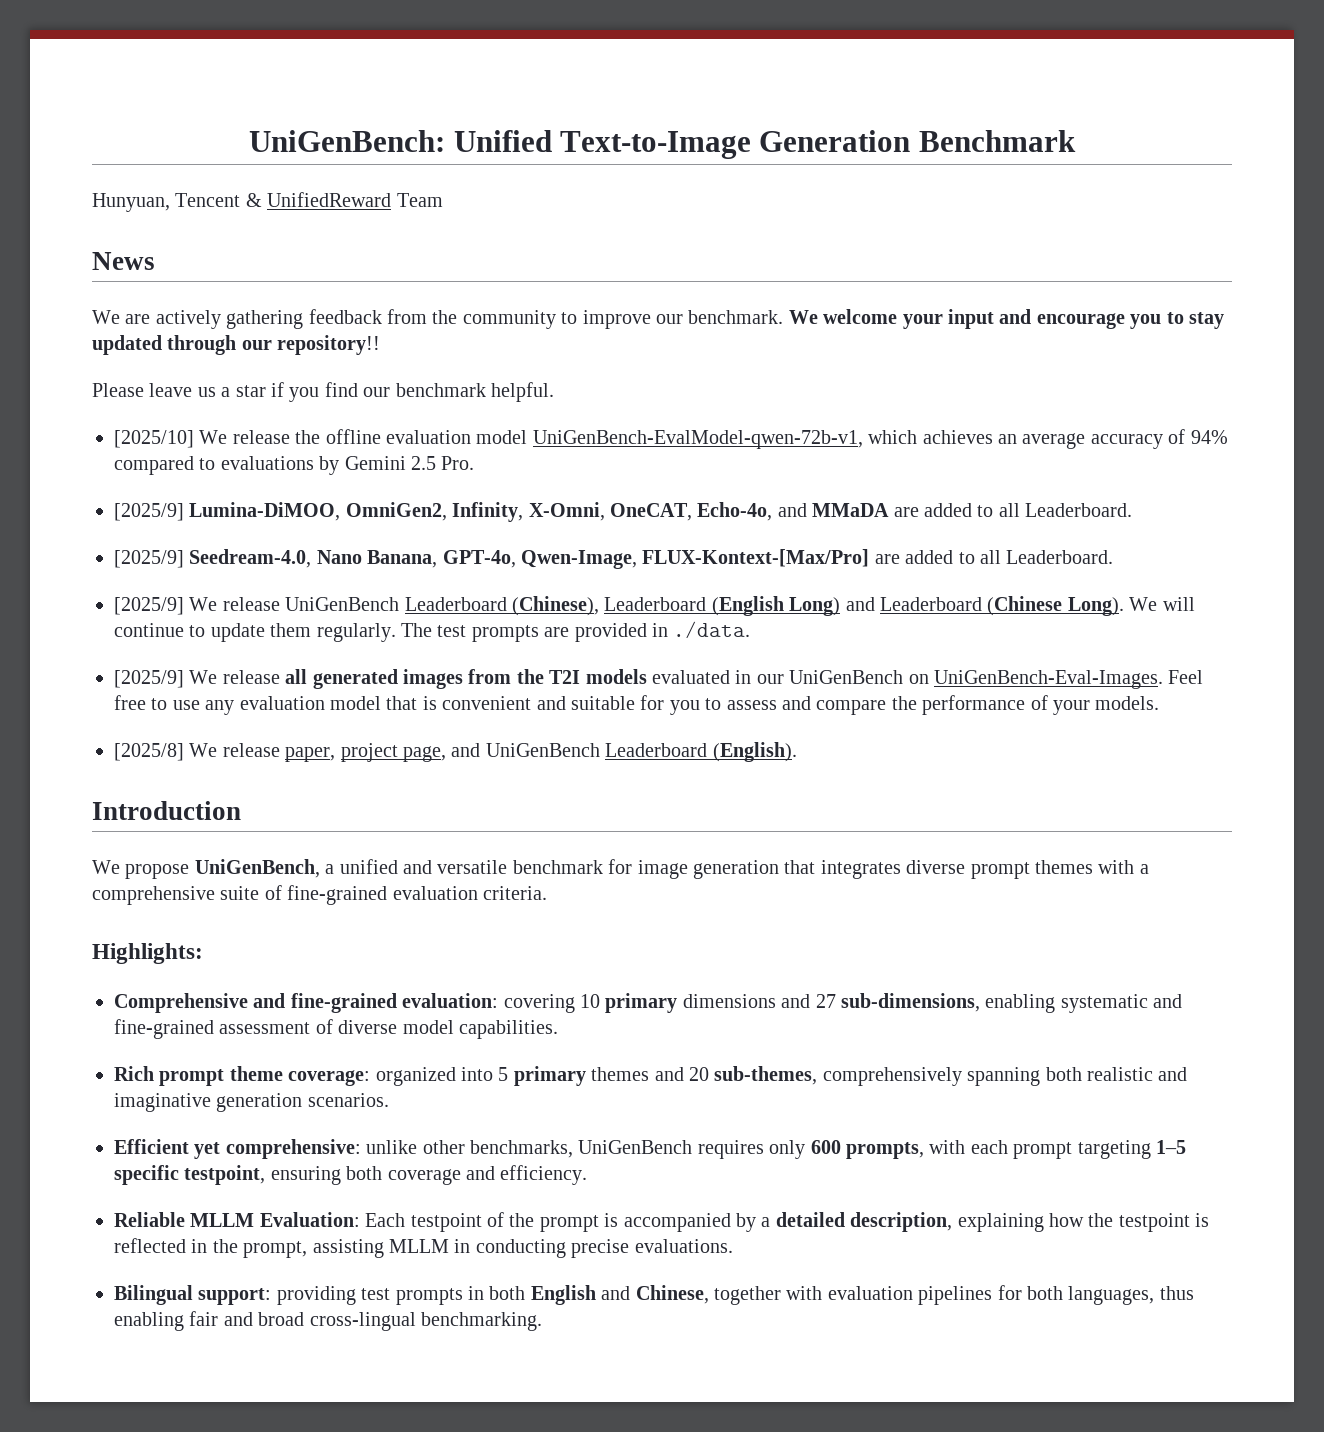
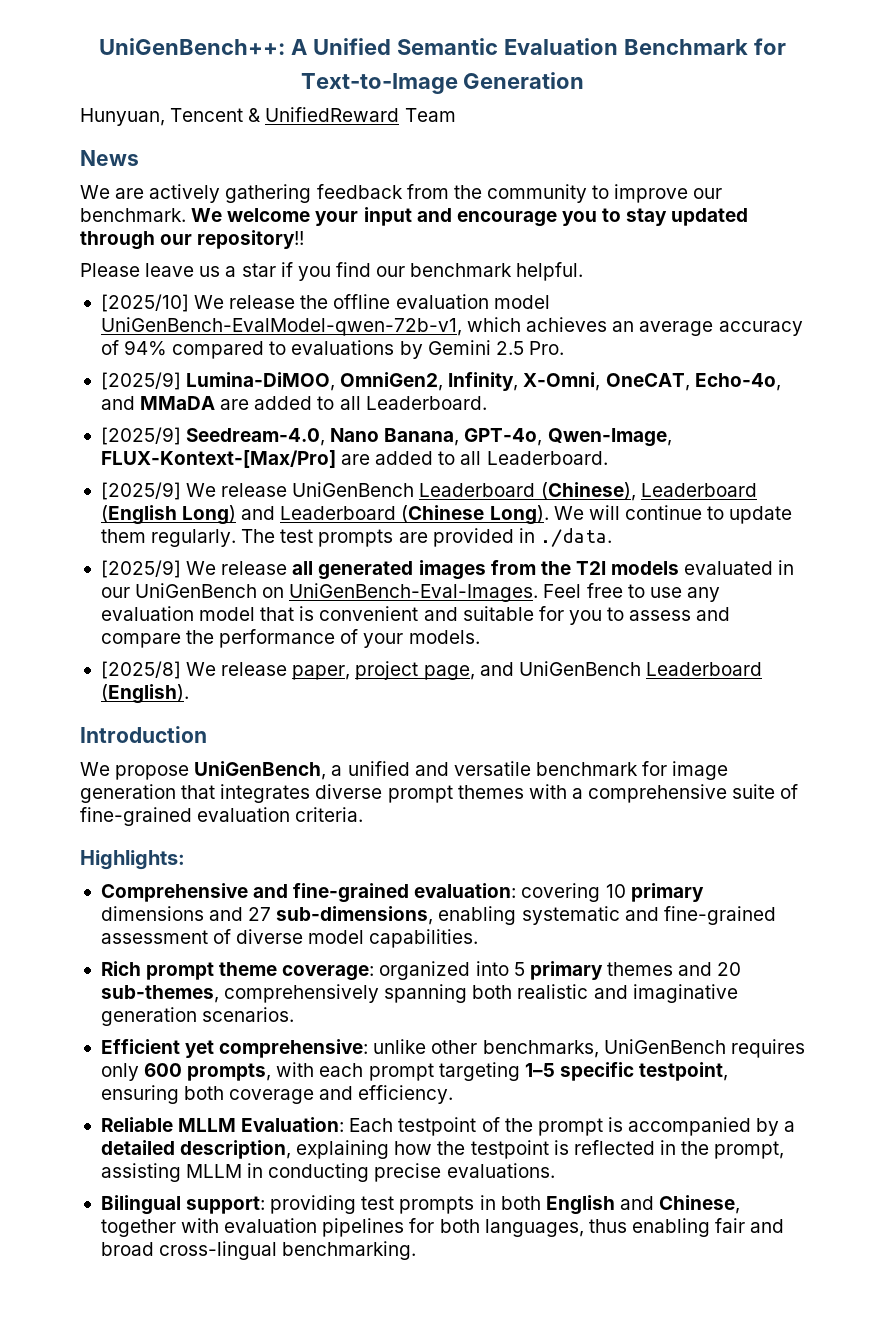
- UniGenBench: Unified Text-to-Image Generation Benchmark
+ UniGenBench++: A Unified Semantic Evaluation Benchmark for
+ Text-to-Image Generation

